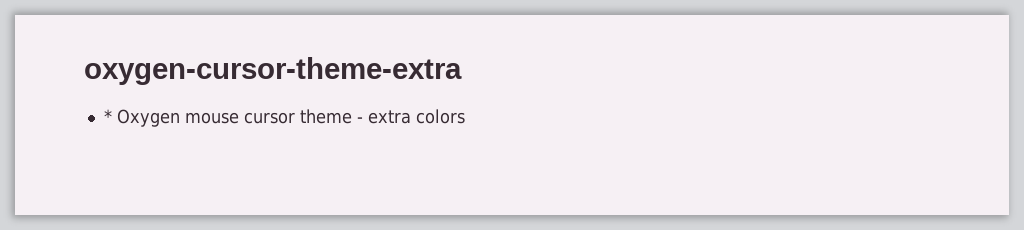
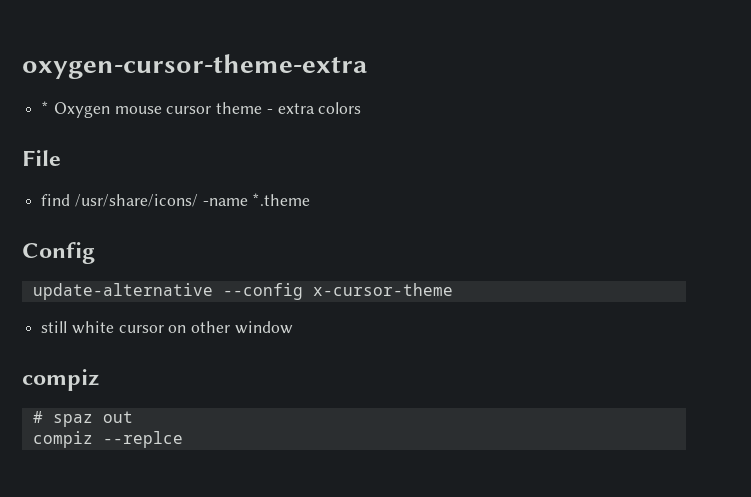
+ File
+ find /usr/share/icons/ -name *.theme
+ Config
+ update-alternative --config x-cursor-theme
+ still white cursor on other window
+ compiz
+ # spaz out
+ compiz --replce

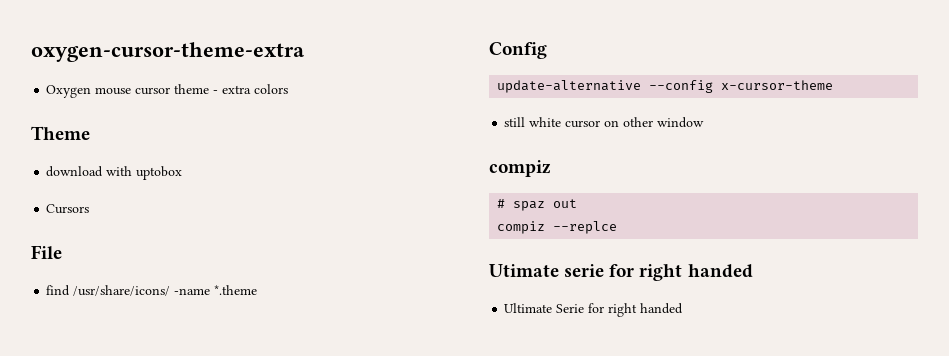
- * Oxygen mouse cursor theme - extra colors
+ Oxygen mouse cursor theme - extra colors
+ Theme
+ download with uptobox
+ Cursors
+ Utimate serie for right handed
+ Ultimate Serie for right handed

